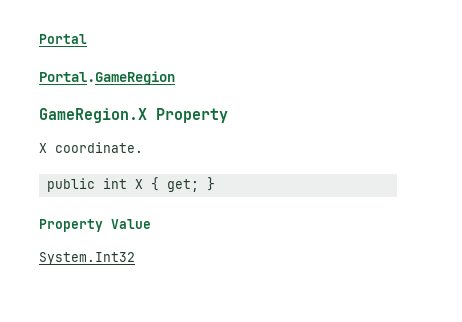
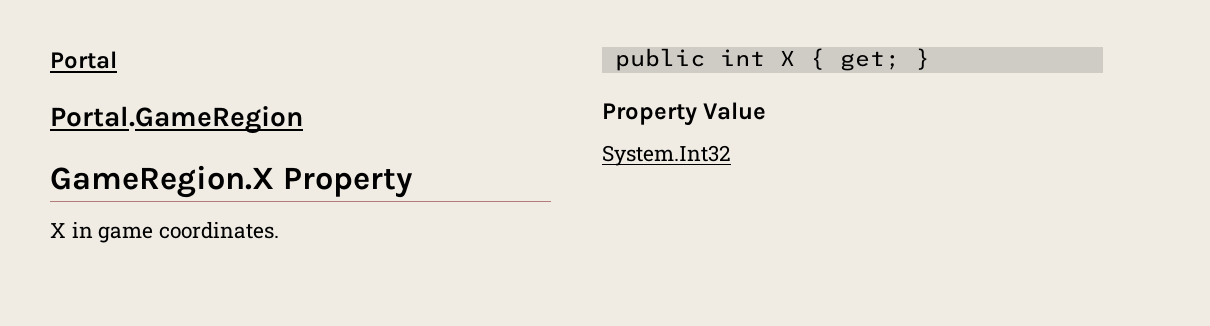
- X coordinate.
+ X in game coordinates.

